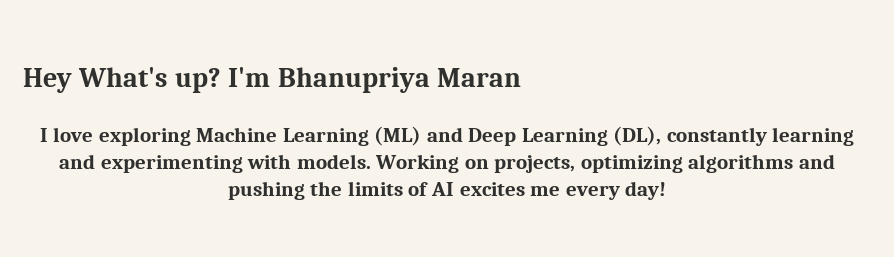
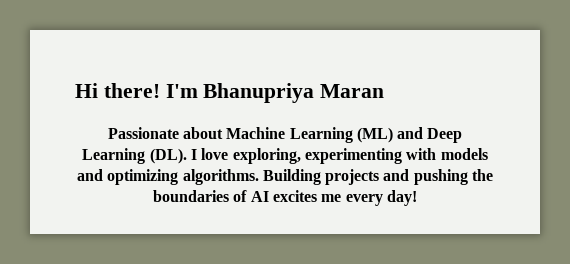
- Hey What's up?
+ Hi there!
- I love exploring Machine Learning (ML) and Deep Learning (DL), constantly learning and experimenting with models. Working on projects, optimizing algorithms and pushing the limits of AI excites me every day!
+ Passionate about Machine Learning (ML) and Deep Learning (DL). I love exploring, experimenting with models and optimizing algorithms. Building projects and pushing the boundaries of AI excites me every day!

